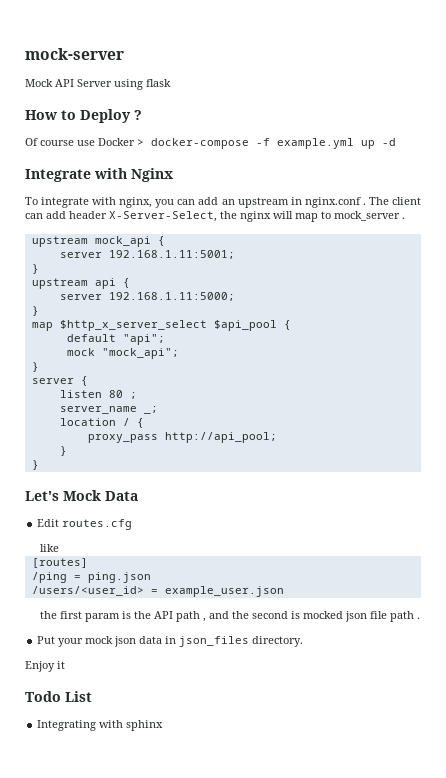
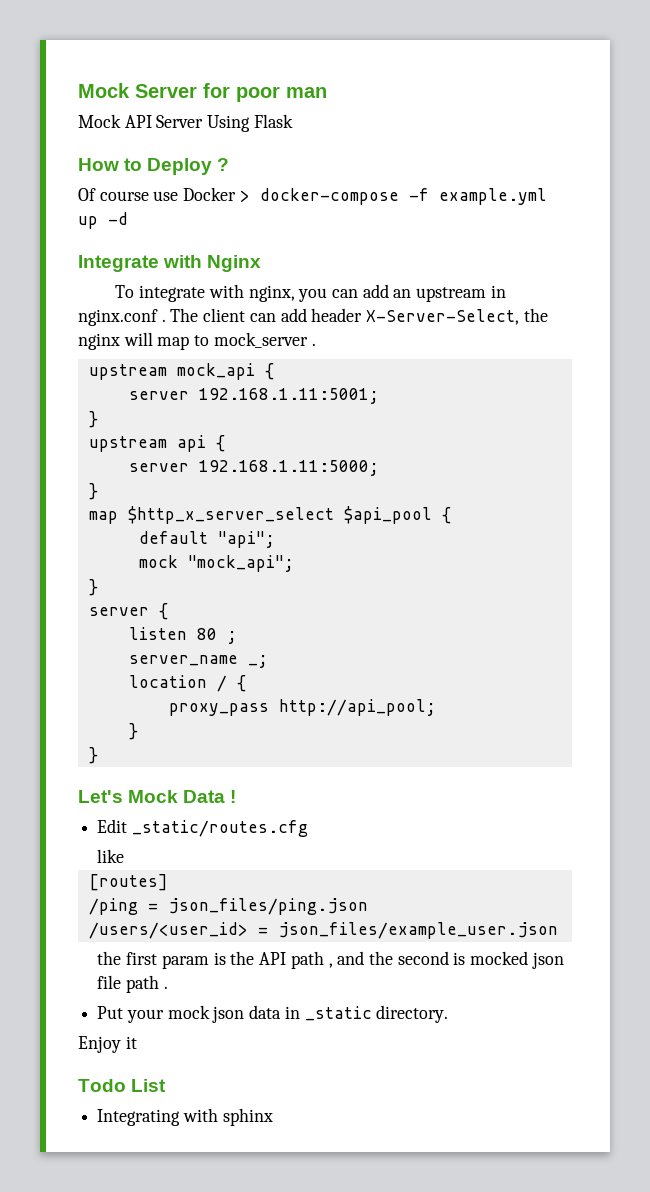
- mock-server
+ Mock Server for poor man
- Mock API Server using flask
+ Mock API Server Using Flask
- Let's Mock Data
+ Let's Mock Data !
- Edit routes.cfg
+ Edit _static/routes.cfg
- /ping = ping.json
+ /ping = json_files/ping.json
- /users/<user_id> = example_user.json
+ /users/<user_id> = json_files/example_user.json
- Put your mock json data in json_files directory.
+ Put your mock json data in _static directory.

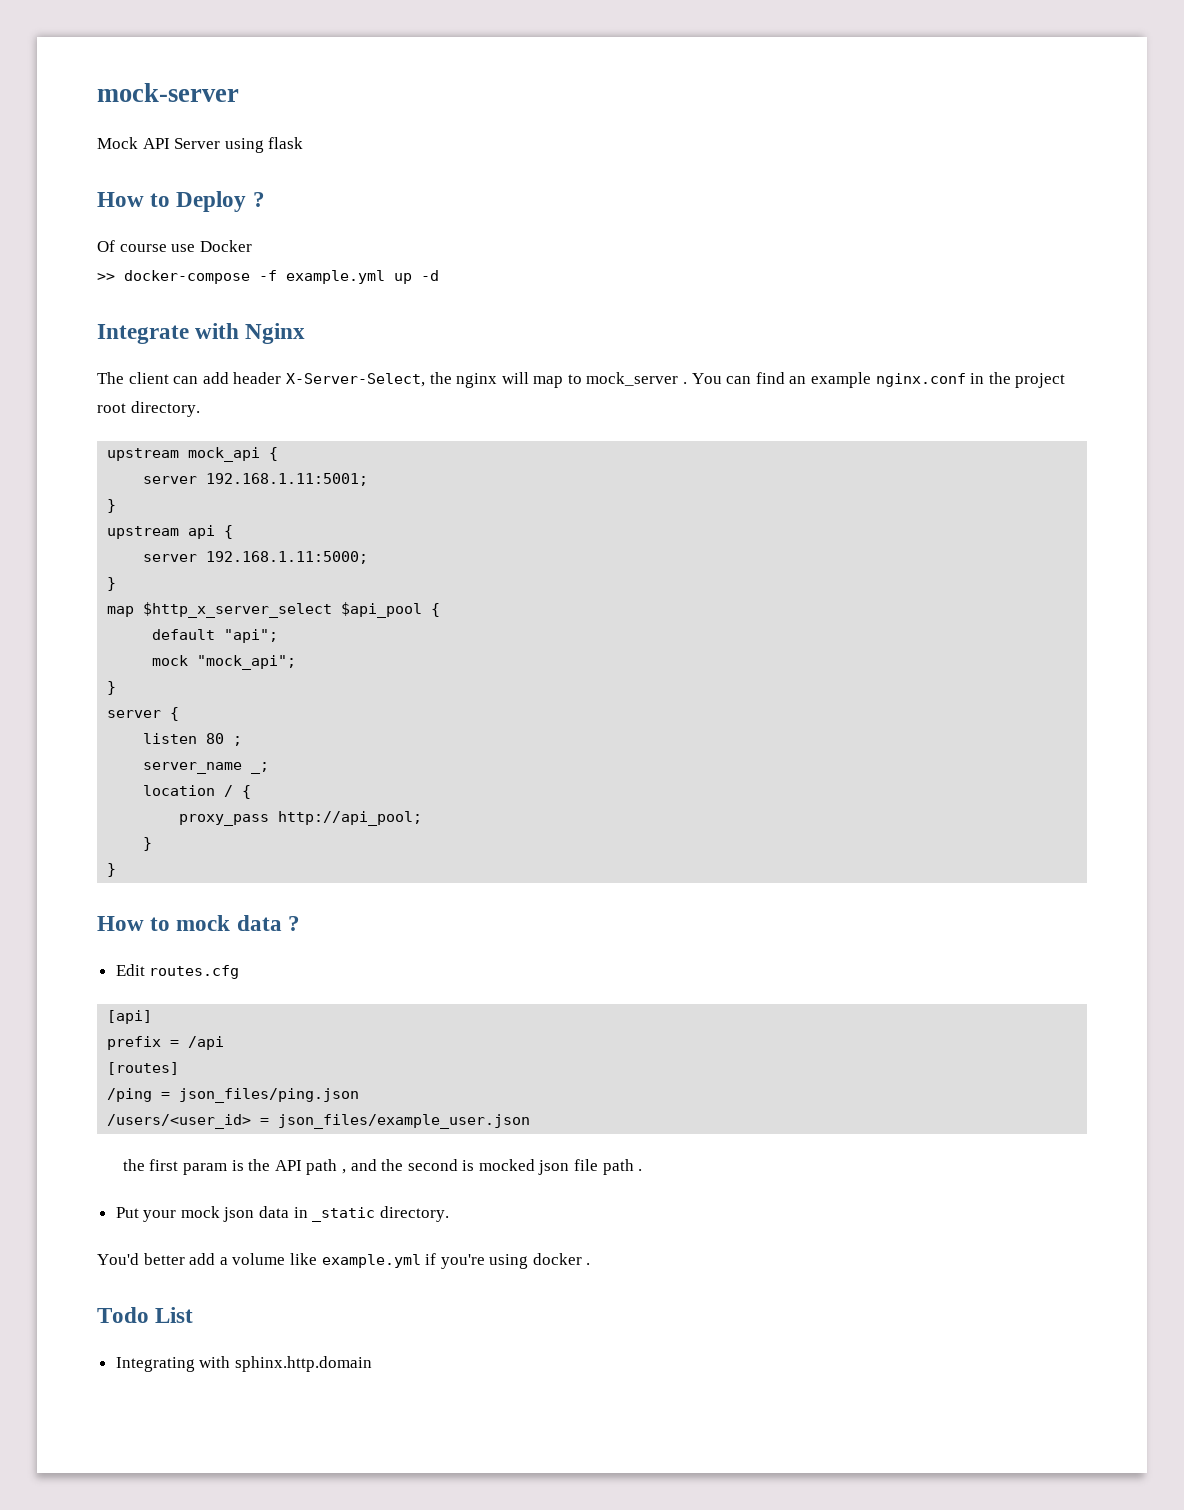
- Mock Server for poor man
+ mock-server
- Mock API Server Using Flask
+ Mock API Server using flask
- Of course use Docker > docker-compose -f example.yml up -d
+ Of course use Docker
+ >> docker-compose -f example.yml up -d
- To integrate with nginx, you can add an upstream in nginx.conf .
+ You can find an example nginx.conf in the project root directory.
- Let's Mock Data !
- Edit _static/routes.cfg
- like
+ How to mock data ?
+ Edit routes.cfg
+ [api]
+ prefix = /api
- Enjoy it
+ You'd better add a volume like example.yml if you're using docker .
- Integrating with sphinx
+ Integrating with sphinx.http.domain

